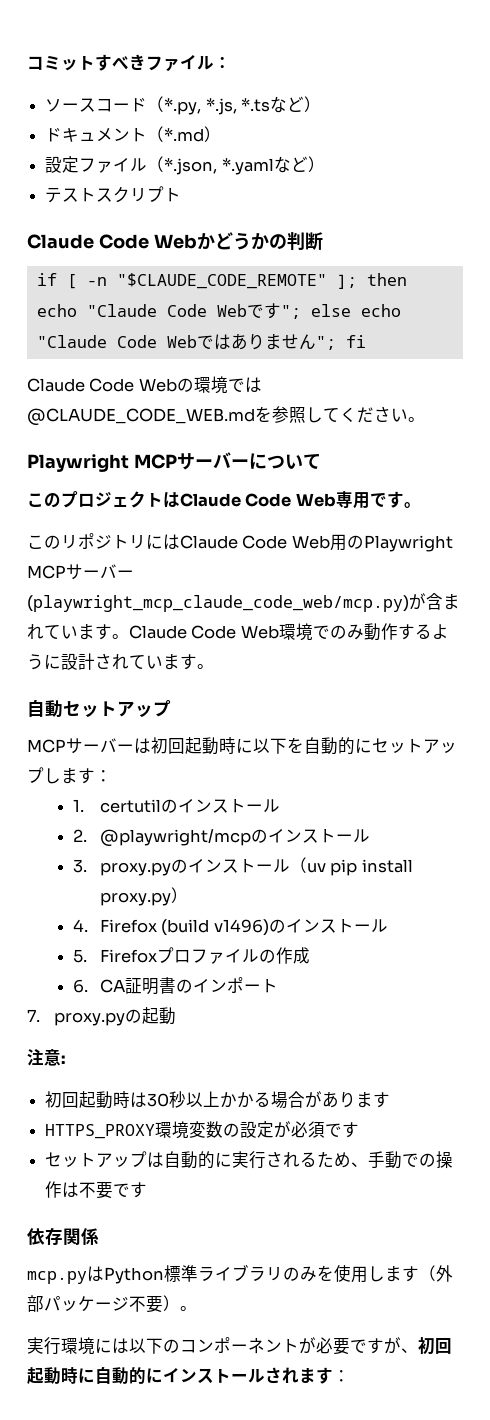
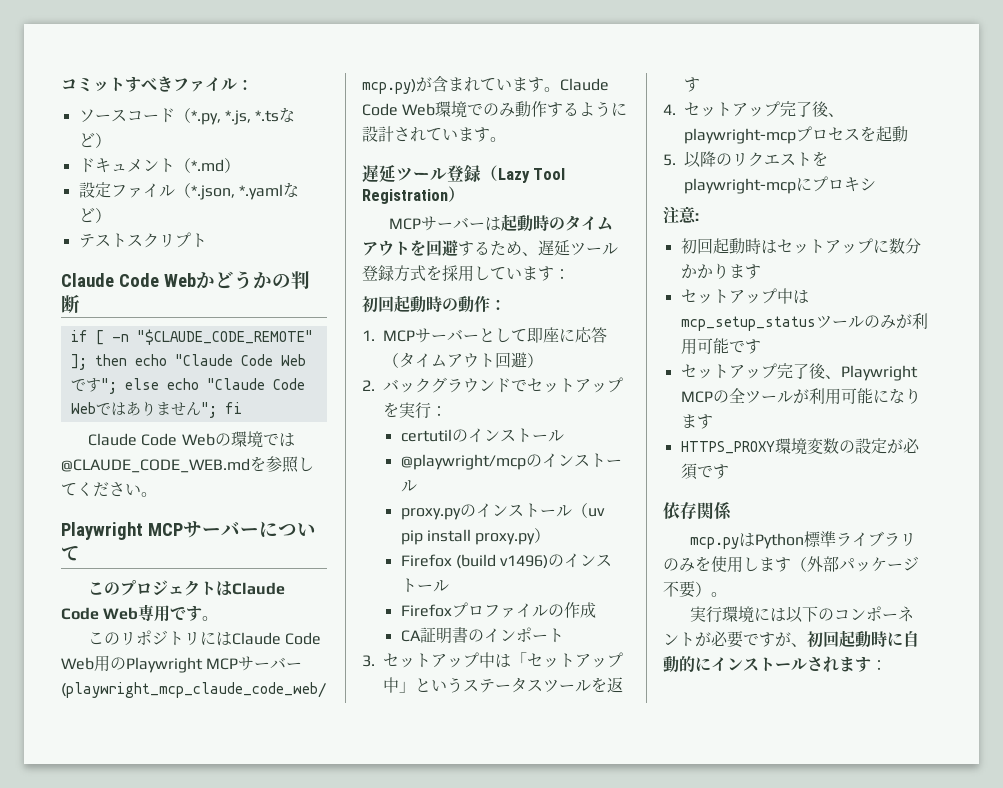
- 自動セットアップ
- MCPサーバーは初回起動時に以下を自動的にセットアップします：
- 1. certutilのインストール
+ 遅延ツール登録（Lazy Tool Registration）
+ MCPサーバーは起動時のタイムアウトを回避するため、遅延ツール登録方式を採用しています：
+ 初回起動時の動作：
+ 1. MCPサーバーとして即座に応答（タイムアウト回避）
+ 2.バックグラウンドでセットアップを実行：
+ certutilのインストール
- 2. @playwright/mcpのインストール
+ @playwright/mcpのインストール
- 3. proxy.pyのインストール（uv pip install proxy.py）
+ proxy.pyのインストール（uv pip install proxy.py）
- 4. Firefox (build v1496)のインストール
+ Firefox (build v1496)のインストール
- 5. Firefoxプロファイルの作成
+ Firefoxプロファイルの作成
- 6. CA証明書のインポート
+ CA証明書のインポート
- 7. proxy.pyの起動
+ 3.セットアップ中は「セットアップ中」というステータスツールを返す
+ 4.セットアップ完了後、playwright-mcpプロセスを起動
+ 5.以降のリクエストをplaywright-mcpにプロキシ
- 初回起動時は30秒以上かかる場合があります
+ 初回起動時はセットアップに数分かかります
+ セットアップ中はmcp_setup_statusツールのみが利用可能です
+ セットアップ完了後、Playwright MCPの全ツールが利用可能になります
- セットアップは自動的に実行されるため、手動での操作は不要です

